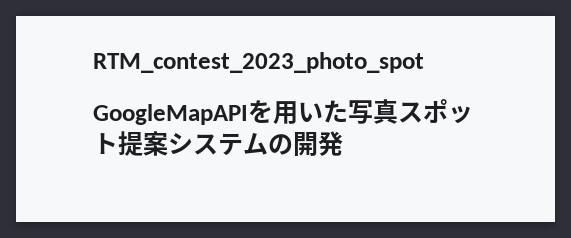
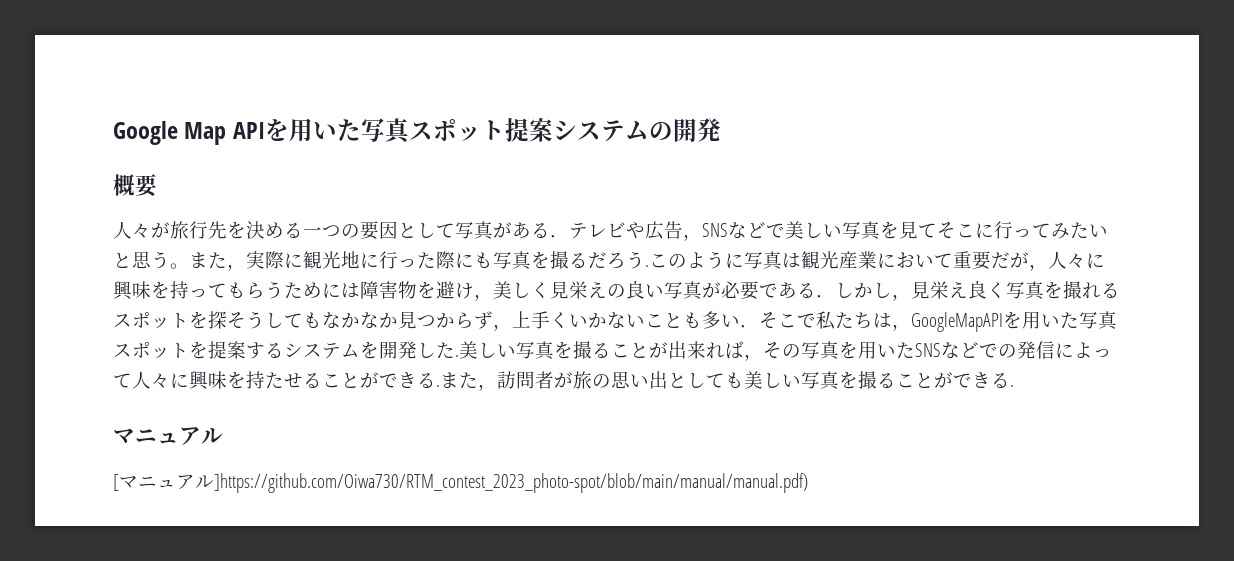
- RTM_contest_2023_photo_spot
- GoogleMapAPIを用いた写真スポット提案システムの開発
+ Google Map APIを用いた写真スポット提案システムの開発
+ 概要
+ 人々が旅⾏先を決める⼀つの要因として写真がある．テレビや広告，SNSなどで美しい写真を見てそこに行ってみたいと思う。また，実際に観光地に行った際にも写真を撮るだろう.このように写真は観光産業において重要だが，⼈々に興味を持ってもらうためには障害物を避け，美しく⾒栄えの良い写真が必要である．しかし，⾒栄え良く写真を撮れるスポットを探そうしてもなかなか⾒つからず，上⼿くいかないことも多い．そこで私たちは，GoogleMapAPIを用いた写真スポットを提案するシステムを開発した.美しい写真を撮ることが出来れば，その写真を⽤いたSNSなどでの発信によって⼈々に興味を持たせることができる.また，訪問者が旅の思い出としても美しい写真を撮ることができる.
+ マニュアル
+ [マニュアル]https://github.com/Oiwa730/RTM_contest_2023_photo-spot/blob/main/manual/manual.pdf)

